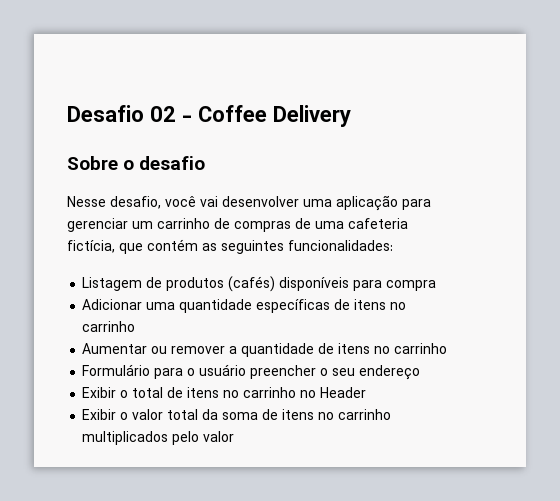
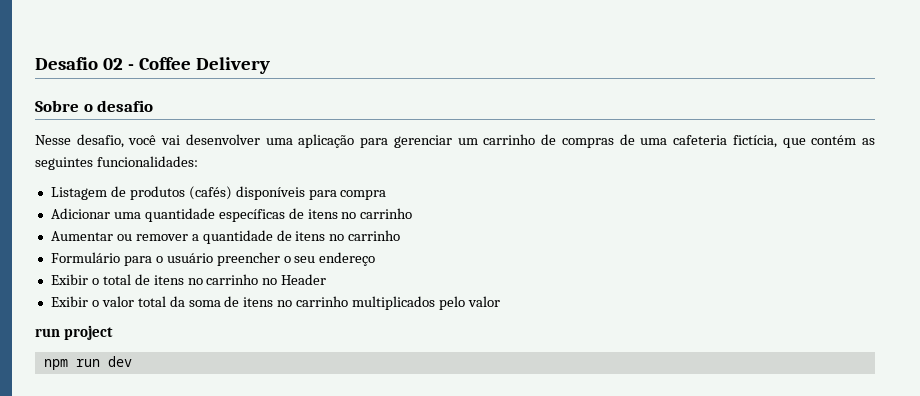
+ run project
+ npm run dev

